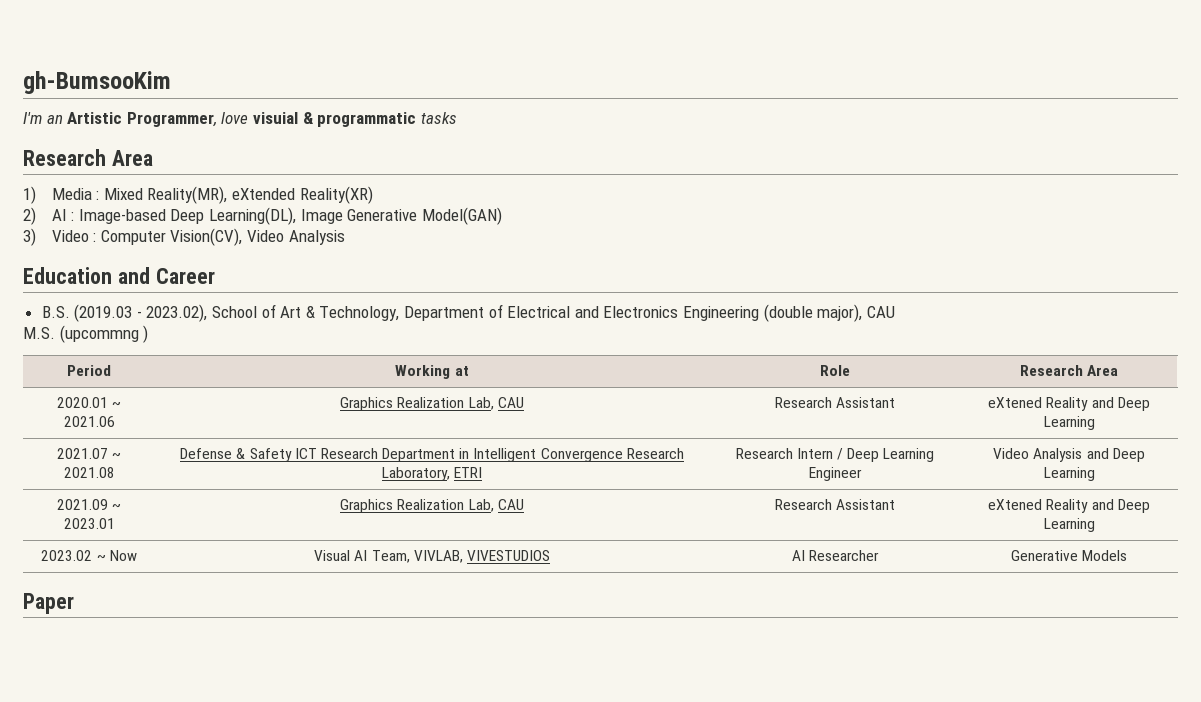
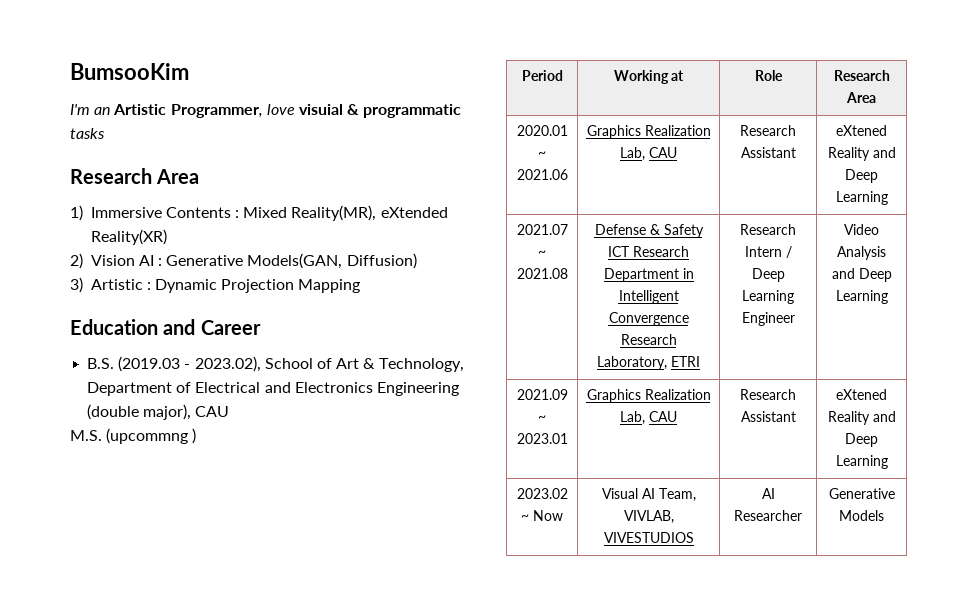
- gh-BumsooKim
+ BumsooKim
- 1) Media : Mixed Reality(MR), eXtended Reality(XR)
+ 1) Immersive Contents : Mixed Reality(MR), eXtended Reality(XR)
- 2) AI : Image-based Deep Learning(DL), Image Generative Model(GAN)
- 3) Video : Computer Vision(CV), Video Analysis
+ 2) Vision AI : Generative Models(GAN, Diffusion)
+ 3) Artistic : Dynamic Projection Mapping
- Paper

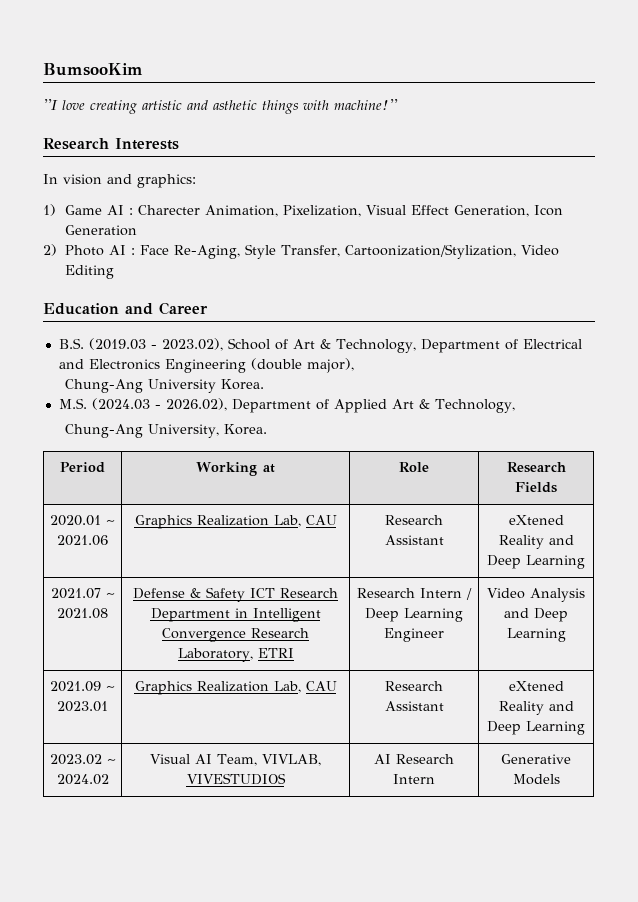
- I'm an Artistic Programmer, love visuial & programmatic tasks
- Research Area
- 1) Immersive Contents : Mixed Reality(MR), eXtended Reality(XR)
+ ''I love creating artistic and asthetic things with machine!''
+ Research Interests
+ In vision and graphics:
+ 1) Game AI : Charecter Animation, Pixelization, Visual Effect Generation, Icon Generation
- 2) Vision AI : Generative Models(GAN, Diffusion)
- 3) Artistic : Dynamic Projection Mapping
+ 2) Photo AI : Face Re-Aging, Style Transfer, Cartoonization/Stylization, Video Editing
- B.S. (2019.03 - 2023.02), School of Art & Technology, Department of Electrical and Electronics Engineering (double major), CAU
- M.S. (upcommng )
+ B.S. (2019.03 - 2023.02), School of Art & Technology, Department of Electrical and Electronics Engineering (double major),
+ Chung-Ang University Korea.
+ M.S. (2024.03 - 2026.02), Department of Applied Art & Technology,
+ Chung-Ang University, Korea.
- Period | Working at | Role | Research Area
+ Period | Working at | Role | Research Fields
- 2023.02 ~ Now | Visual AI Team, VIVLAB, VIVESTUDIOS | AI Researcher | Generative Models
+ 2023.02 ~ 2024.02 | Visual AI Team, VIVLAB, VIVESTUDIOS | AI Research Intern | Generative Models

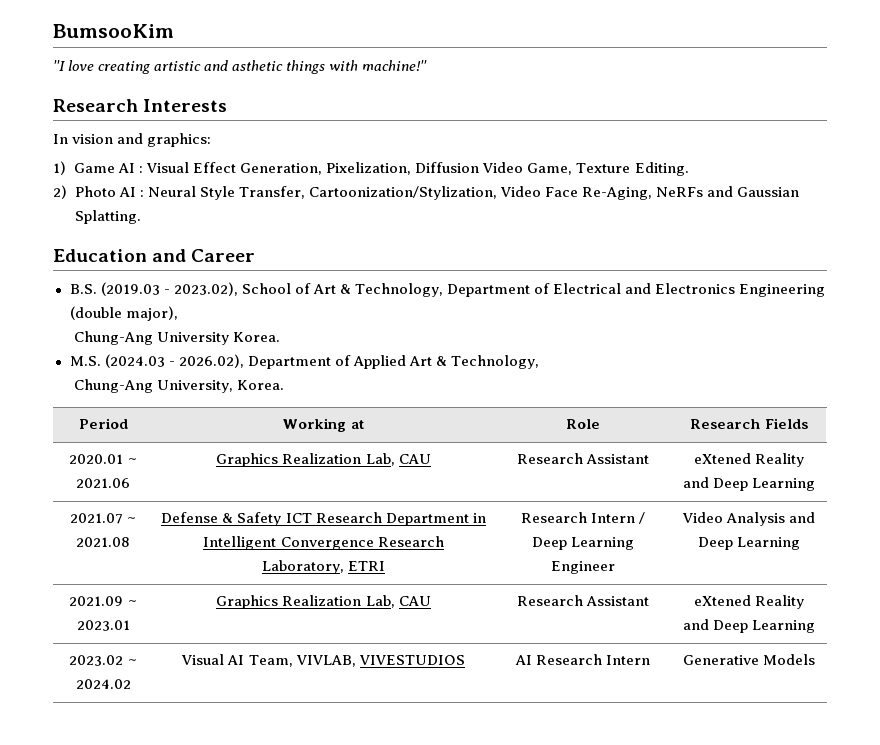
- 1) Game AI : Charecter Animation, Pixelization, Visual Effect Generation, Icon Generation
+ 1) Game AI : Visual Effect Generation, Pixelization, Diffusion Video Game, Texture Editing.
- 2) Photo AI : Face Re-Aging, Style Transfer, Cartoonization/Stylization, Video Editing
+ 2) Photo AI : Neural Style Transfer, Cartoonization/Stylization, Video Face Re-Aging, NeRFs and Gaussian Splatting.

